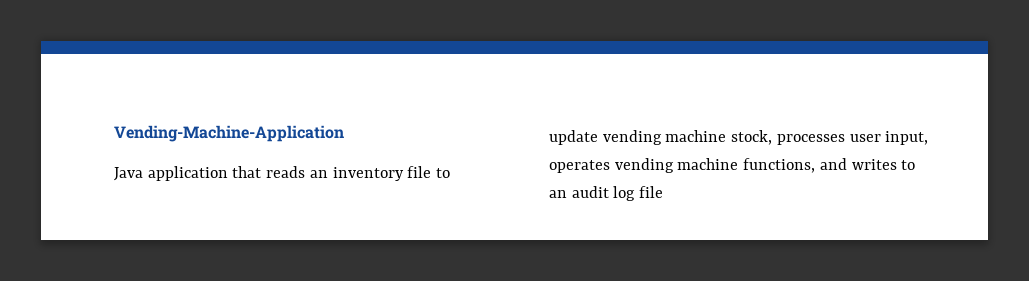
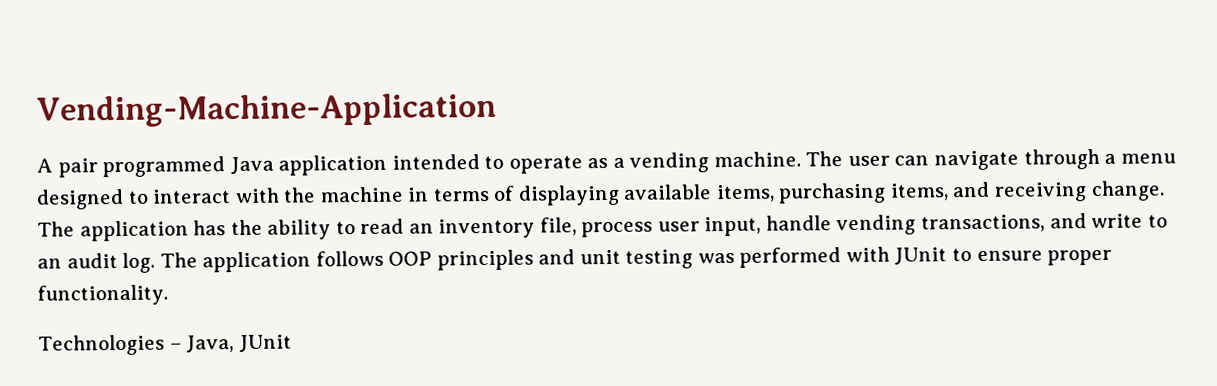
- Java application that reads an inventory file to update vending machine stock, processes user input, operates vending machine functions, and writes to an audit log file
+ A pair programmed Java application intended to operate as a vending machine. The user can navigate through a menu designed to interact with the machine in terms of displaying available items, purchasing items, and receiving change. The application has the ability to read an inventory file, process user input, handle vending transactions, and write to an audit log. The application follows OOP principles and unit testing was performed with JUnit to ensure proper functionality.
+ Technologies – Java, JUnit

